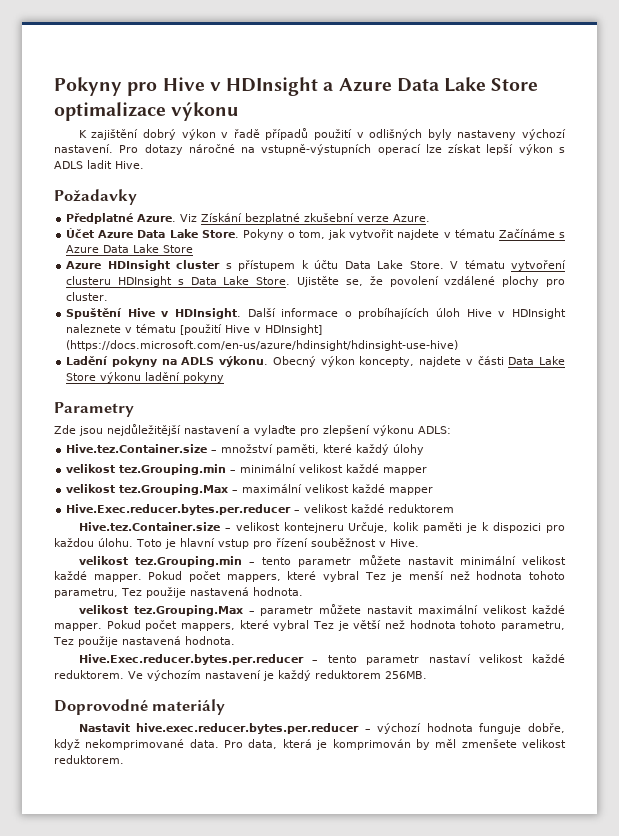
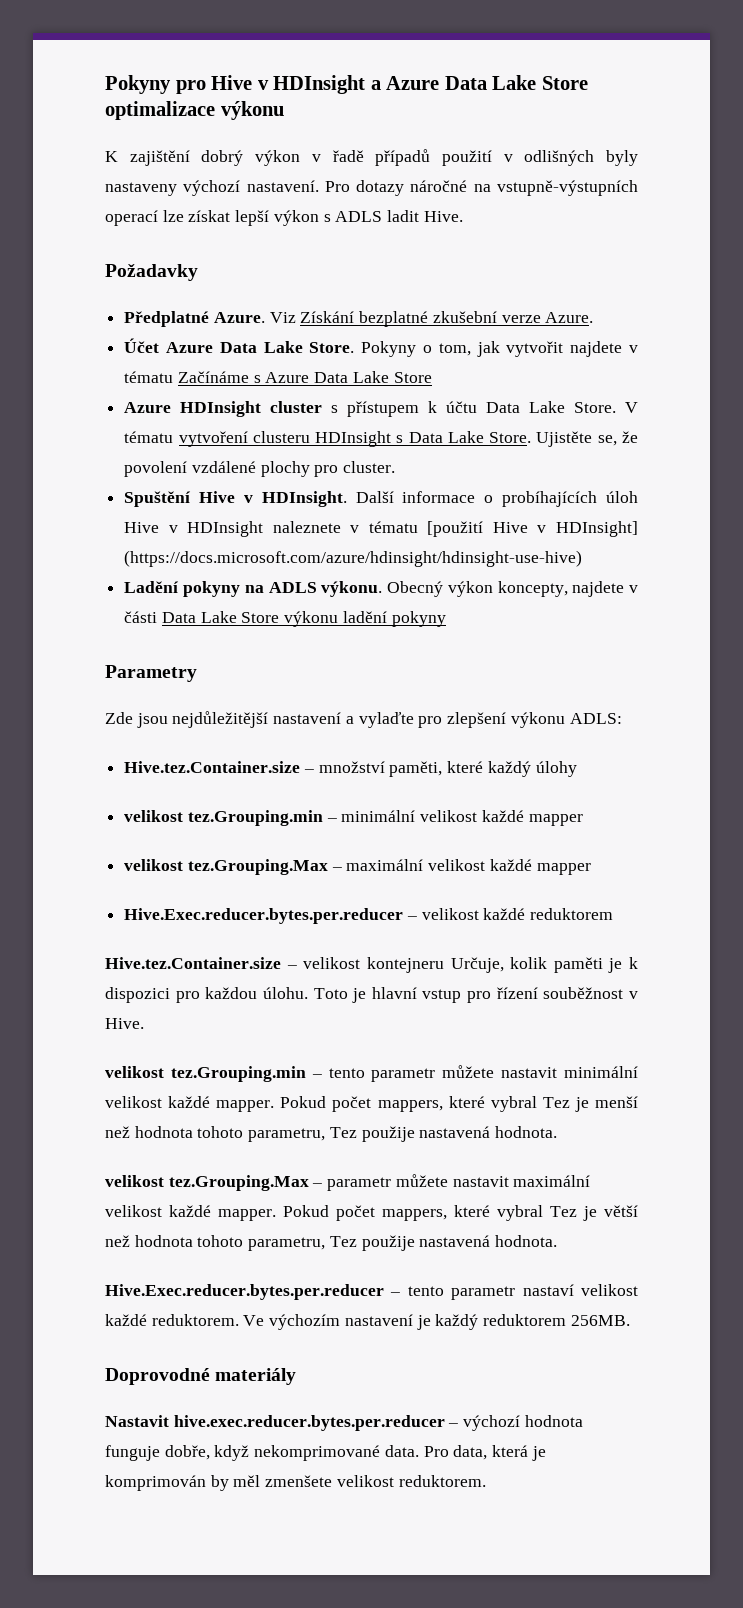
- Další informace o probíhajících úloh Hive v HDInsight naleznete v tématu [použití Hive v HDInsight] (https://docs.microsoft.com/en-us/azure/hdinsight/hdinsight-use-hive)
+ Další informace o probíhajících úloh Hive v HDInsight naleznete v tématu [použití Hive v HDInsight] (https://docs.microsoft.com/azure/hdinsight/hdinsight-use-hive)

